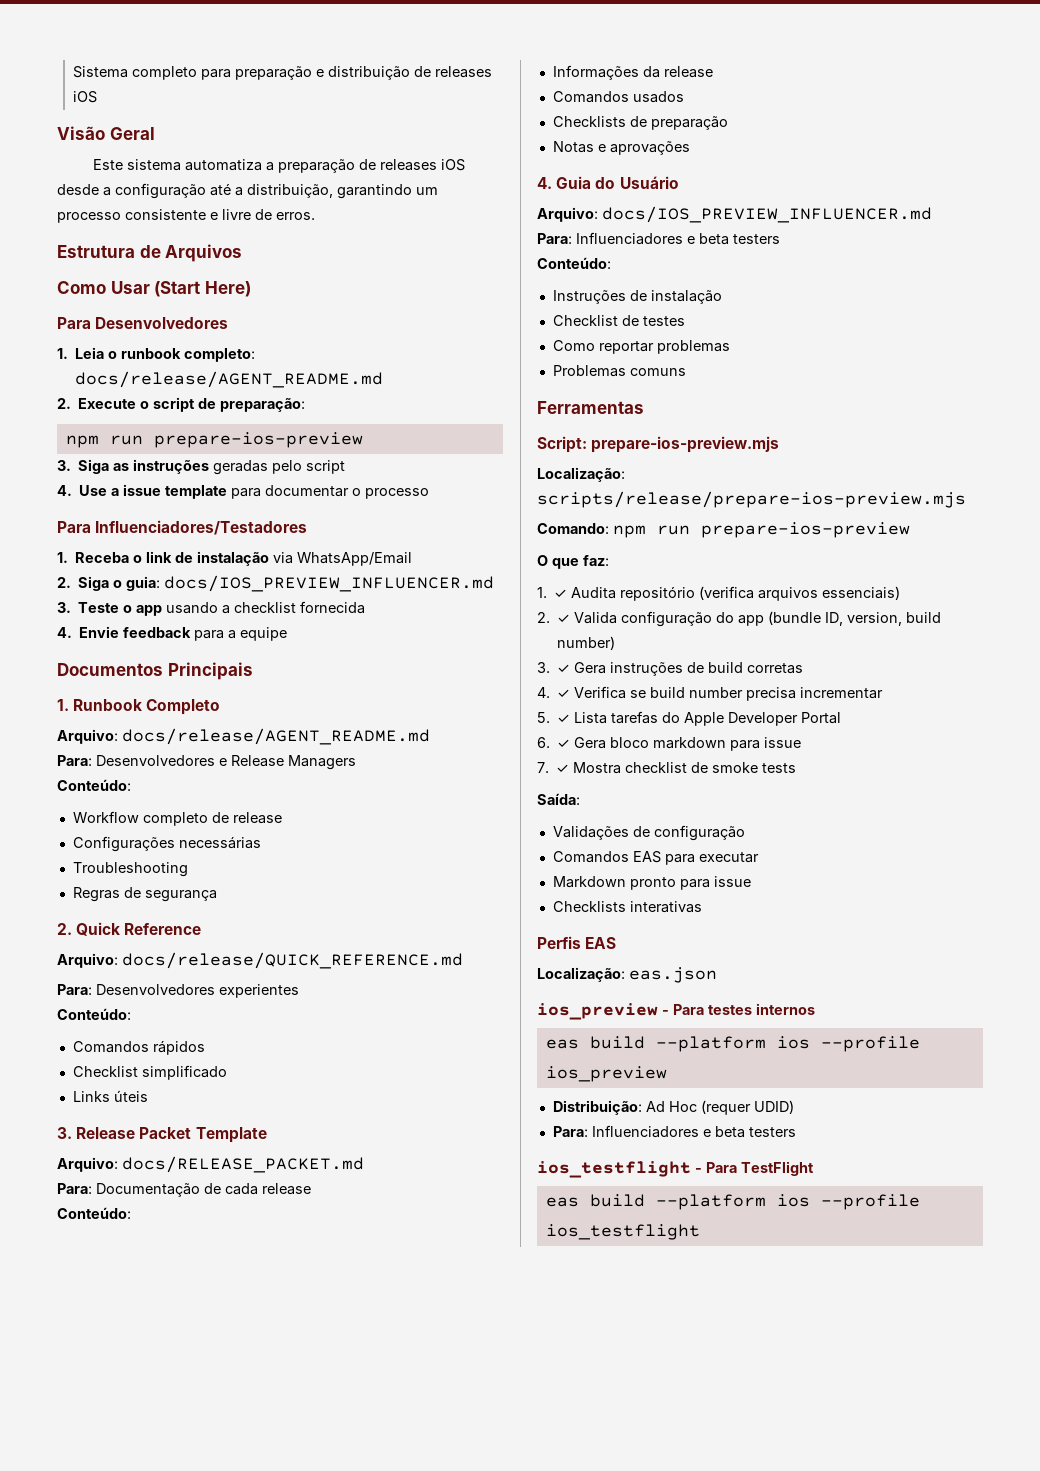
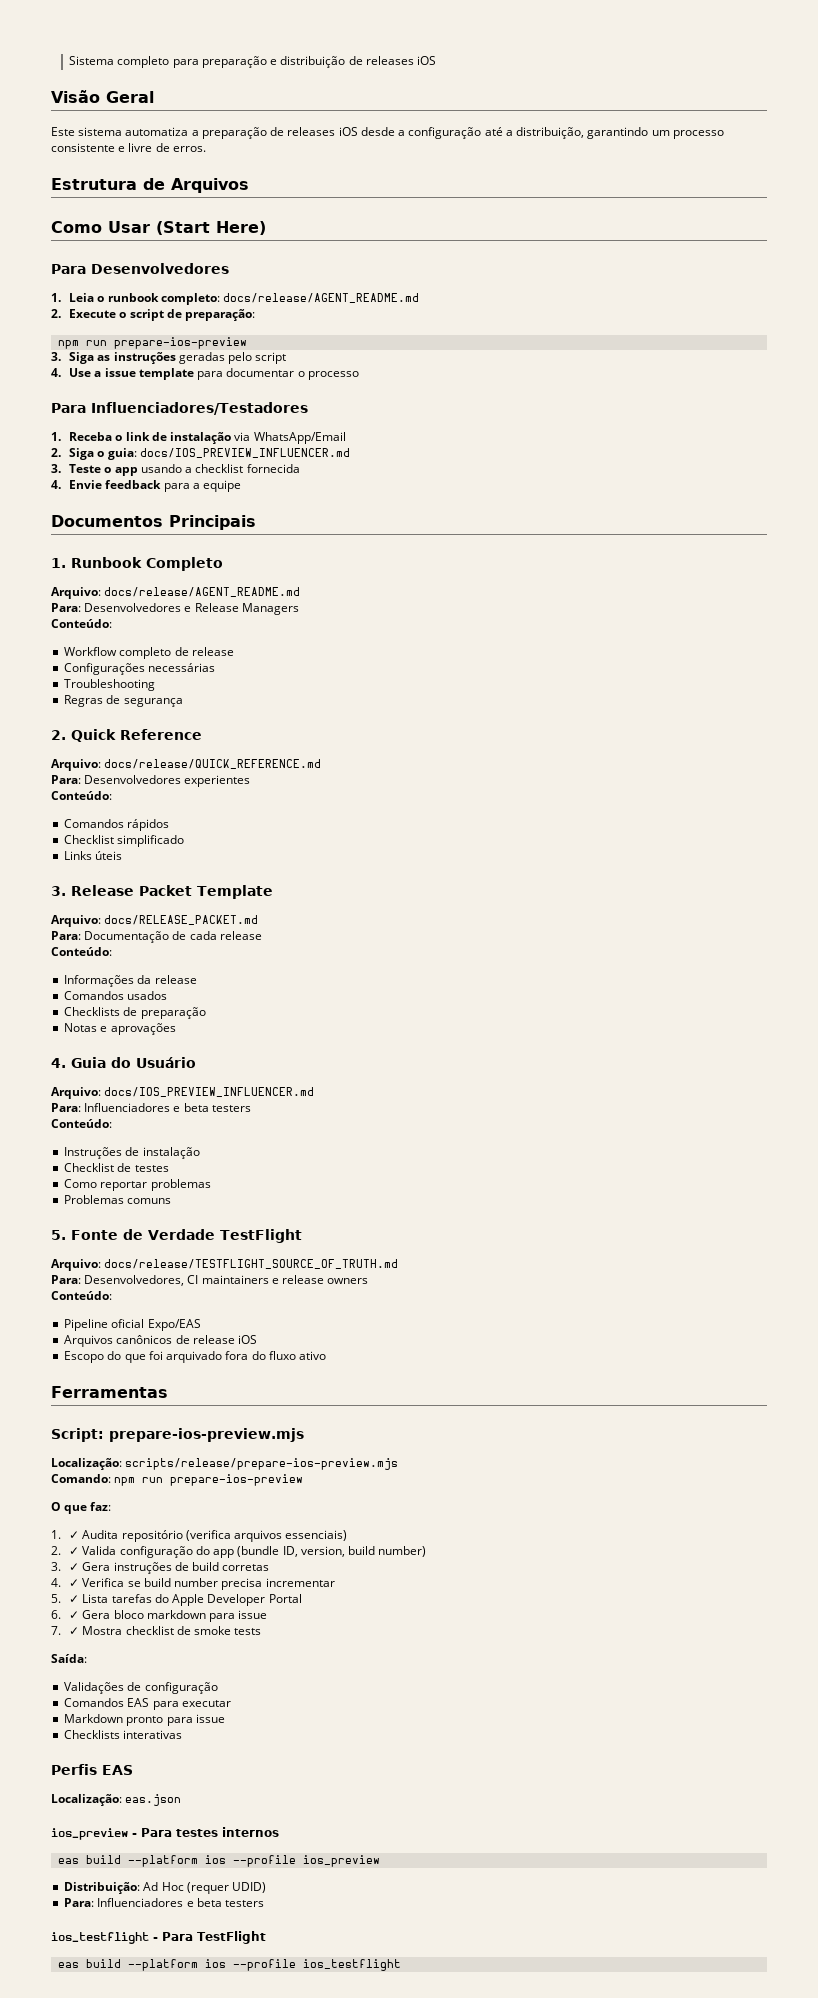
+ 5. Fonte de Verdade TestFlight
+ Arquivo: docs/release/TESTFLIGHT_SOURCE_OF_TRUTH.md
+ Para: Desenvolvedores, CI maintainers e release owners
+ Conteúdo:
+ Pipeline oficial Expo/EAS
+ Arquivos canônicos de release iOS
+ Escopo do que foi arquivado fora do fluxo ativo

